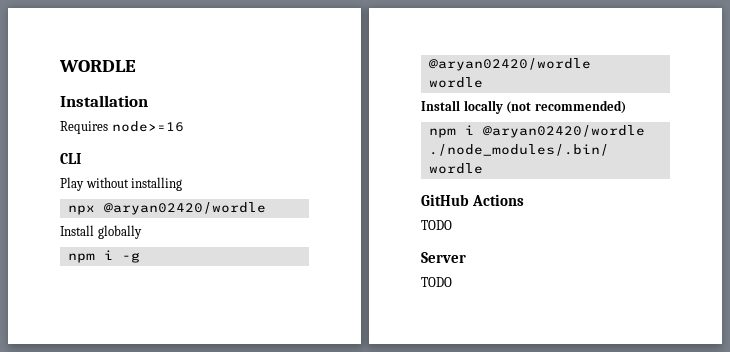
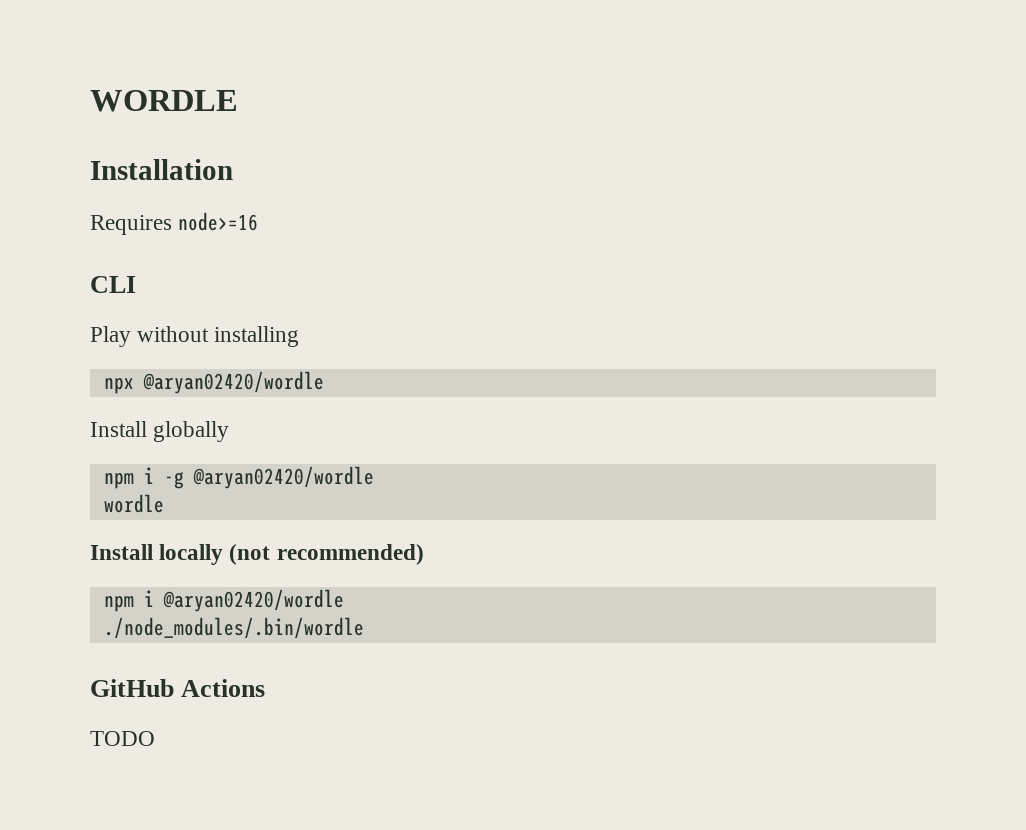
- Server
- TODO

